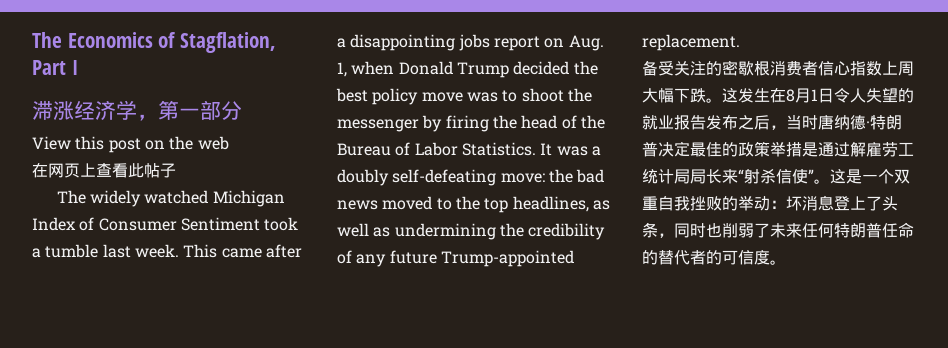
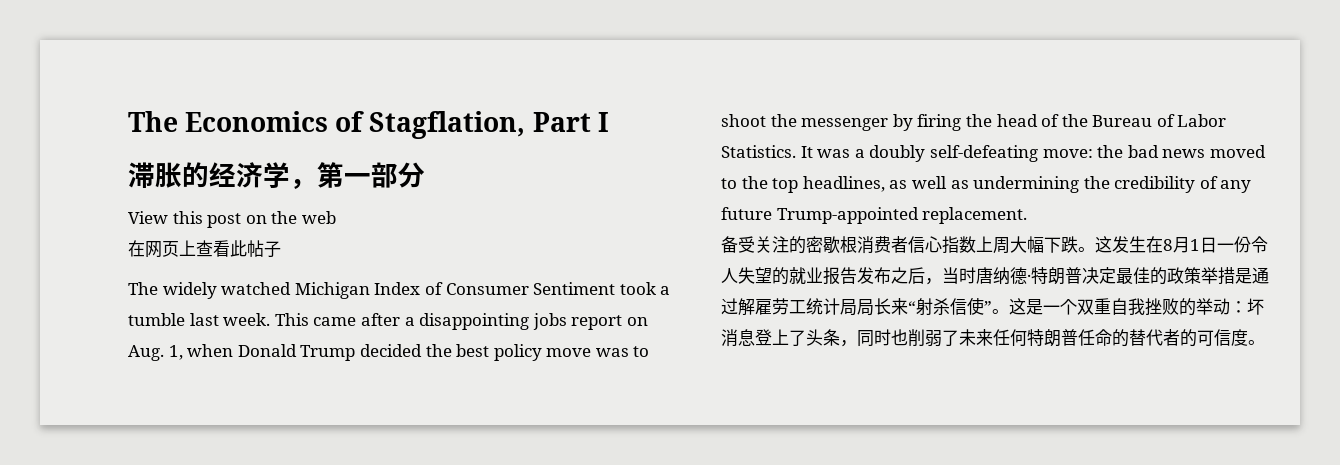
- 滞涨经济学，第一部分
+ 滞胀的经济学，第一部分
- 这发生在8月1日令人失望的就业报告发布之后，当时唐纳德·特朗普决定最佳的政策举措是通过解雇劳工统计局局长来“射杀信使”。
+ 这发生在8月1日一份令人失望的就业报告发布之后，当时唐纳德·特朗普决定最佳的政策举措是通过解雇劳工统计局局长来“射杀信使”。

